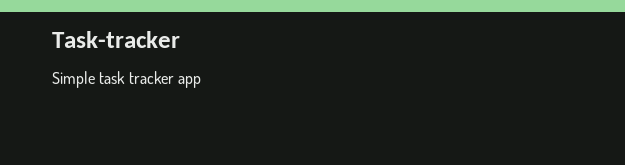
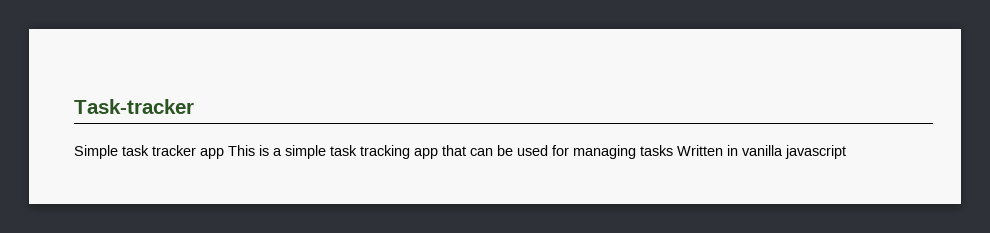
- Simple task tracker app
+ Simple task tracker app This is a simple task tracking app that can be used for managing tasks Written in vanilla javascript

